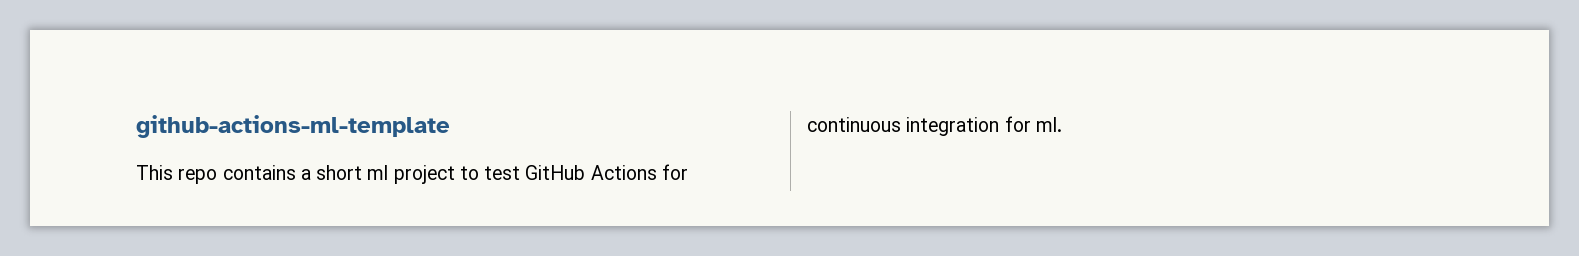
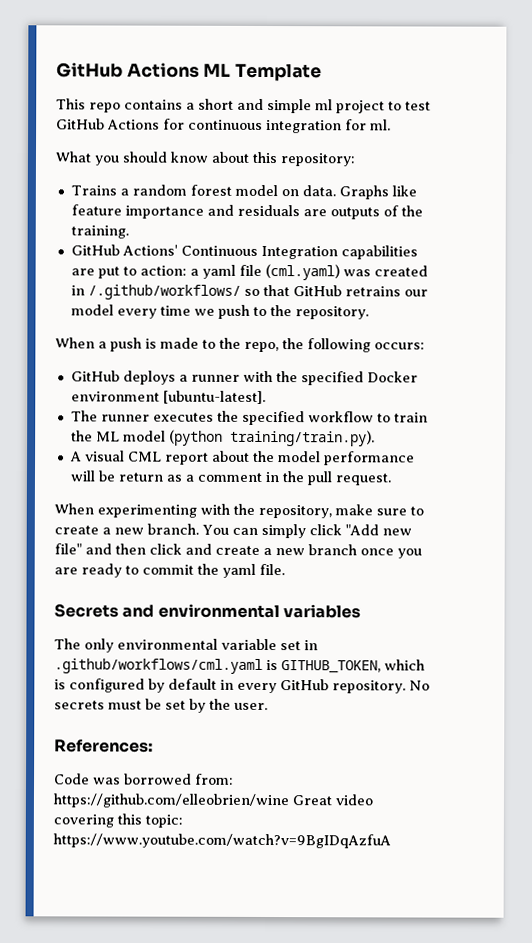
- github-actions-ml-template
+ GitHub Actions ML Template
- This repo contains a short ml project to test GitHub Actions for continuous integration for ml.
+ This repo contains a short and simple ml project to test GitHub Actions for continuous integration for ml.
+ What you should know about this repository:
+ Trains a random forest model on data. Graphs like feature importance and residuals are outputs of the training.
+ GitHub Actions' Continuous Integration capabilities are put to action: a yaml file (cml.yaml) was created in /.github/workflows/ so that GitHub retrains our model every time we push to the repository.
+ When a push is made to the repo, the following occurs:
+ GitHub deploys a runner with the specified Docker environment [ubuntu-latest].
+ The runner executes the specified workflow to train the ML model (python training/train.py).
+ A visual CML report about the model performance will be return as a comment in the pull request.
+ When experimenting with the repository, make sure to create a new branch. You can simply click "Add new file" and then click and create a new branch once you are ready to commit the yaml file.
+ Secrets and environmental variables
+ The only environmental variable set in .github/workflows/cml.yaml is GITHUB_TOKEN, which is configured by default in every GitHub repository. No secrets must be set by the user.
+ References:
+ Code was borrowed from: https://github.com/elleobrien/wine Great video covering this topic: https://www.youtube.com/watch?v=9BgIDqAzfuA

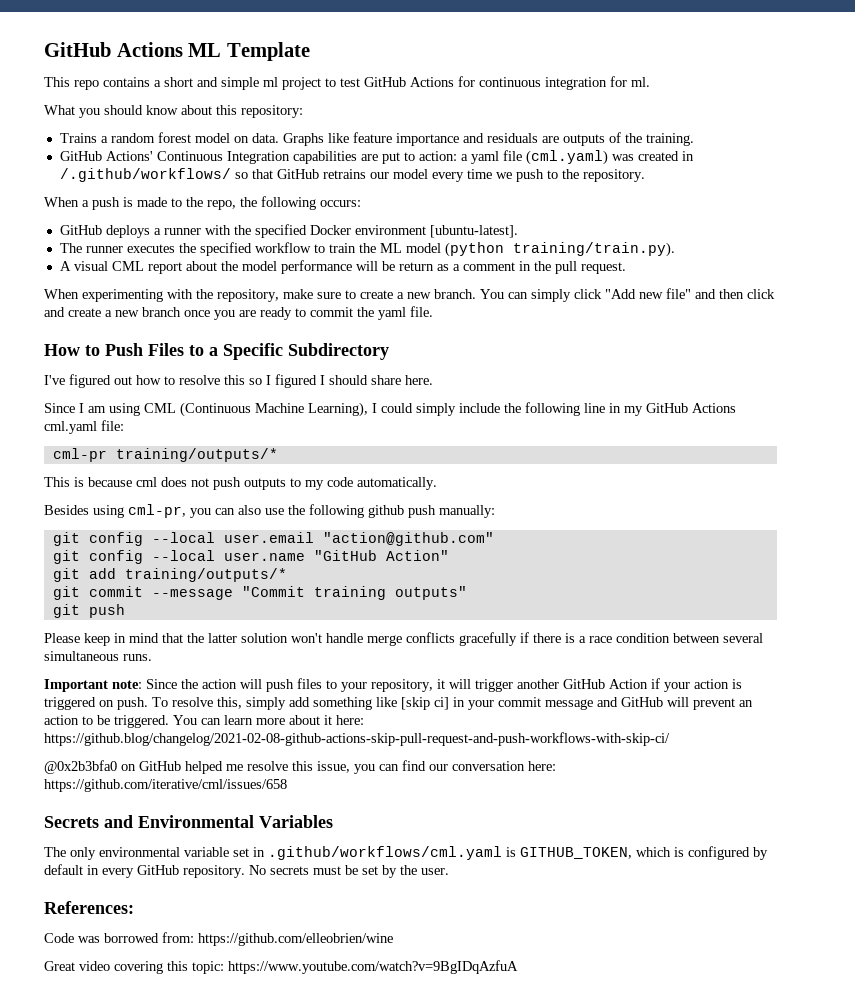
+ How to Push Files to a Specific Subdirectory
+ I've figured out how to resolve this so I figured I should share here.
+ Since I am using CML (Continuous Machine Learning), I could simply include the following line in my GitHub Actions cml.yaml file:
+ cml-pr training/outputs/*
+ This is because cml does not push outputs to my code automatically.
+ Besides using cml-pr, you can also use the following github push manually:
+ git config --local user.email "action@github.com"
+ git config --local user.name "GitHub Action"
+ git add training/outputs/*
+ git commit --message "Commit training outputs"
+ git push
+ Please keep in mind that the latter solution won't handle merge conflicts gracefully if there is a race condition between several simultaneous runs.
+ Important note: Since the action will push files to your repository, it will trigger another GitHub Action if your action is triggered on push. To resolve this, simply add something like [skip ci] in your commit message and GitHub will prevent an action to be triggered. You can learn more about it here: https://github.blog/changelog/2021-02-08-github-actions-skip-pull-request-and-push-workflows-with-skip-ci/
+ @0x2b3bfa0 on GitHub helped me resolve this issue, you can find our conversation here: https://github.com/iterative/cml/issues/658
- Secrets and environmental variables
+ Secrets and Environmental Variables
- Code was borrowed from: https://github.com/elleobrien/wine Great video covering this topic: https://www.youtube.com/watch?v=9BgIDqAzfuA
+ Code was borrowed from: https://github.com/elleobrien/wine
+ Great video covering this topic: https://www.youtube.com/watch?v=9BgIDqAzfuA

